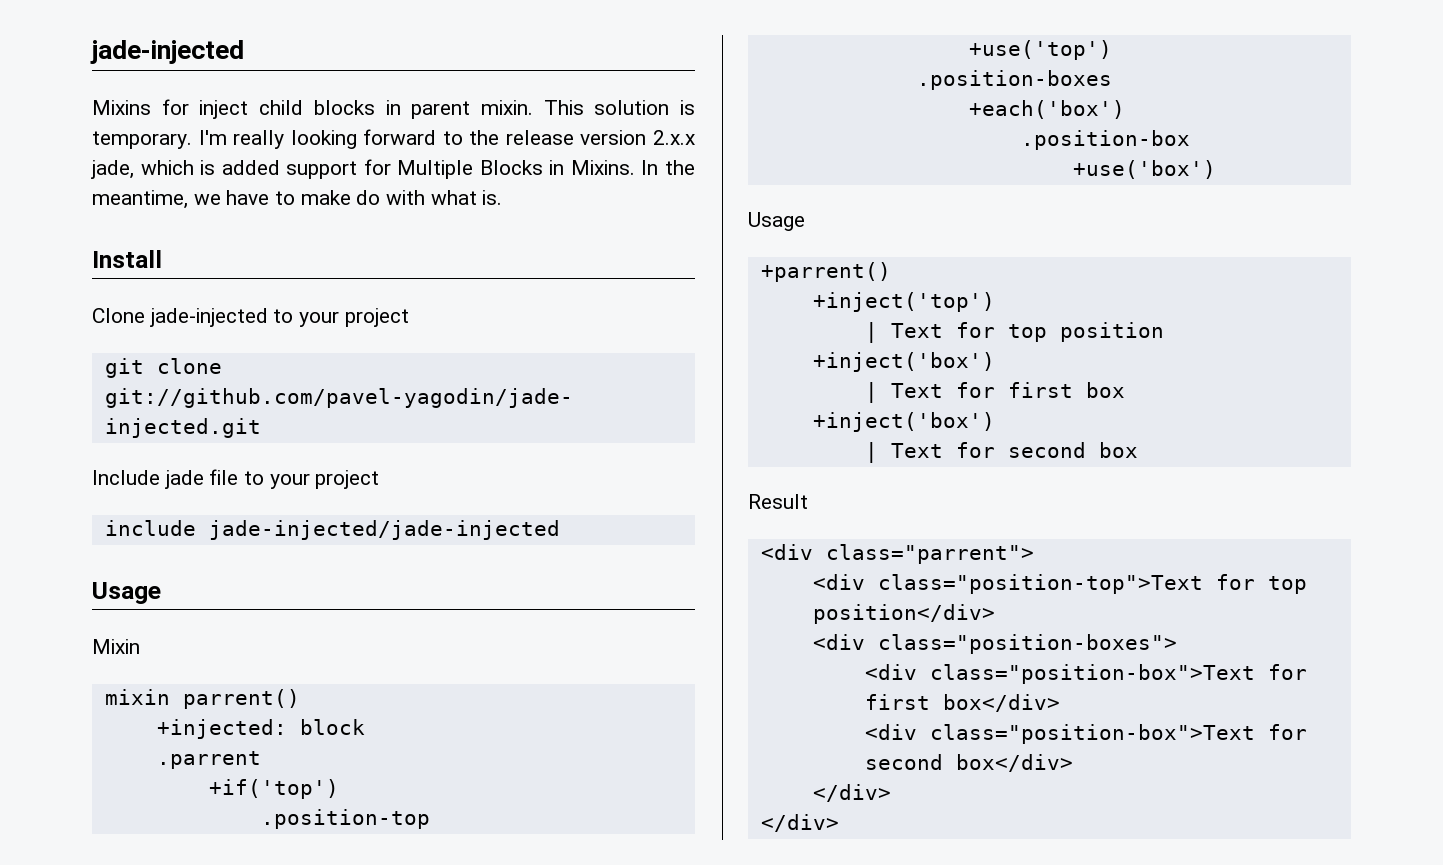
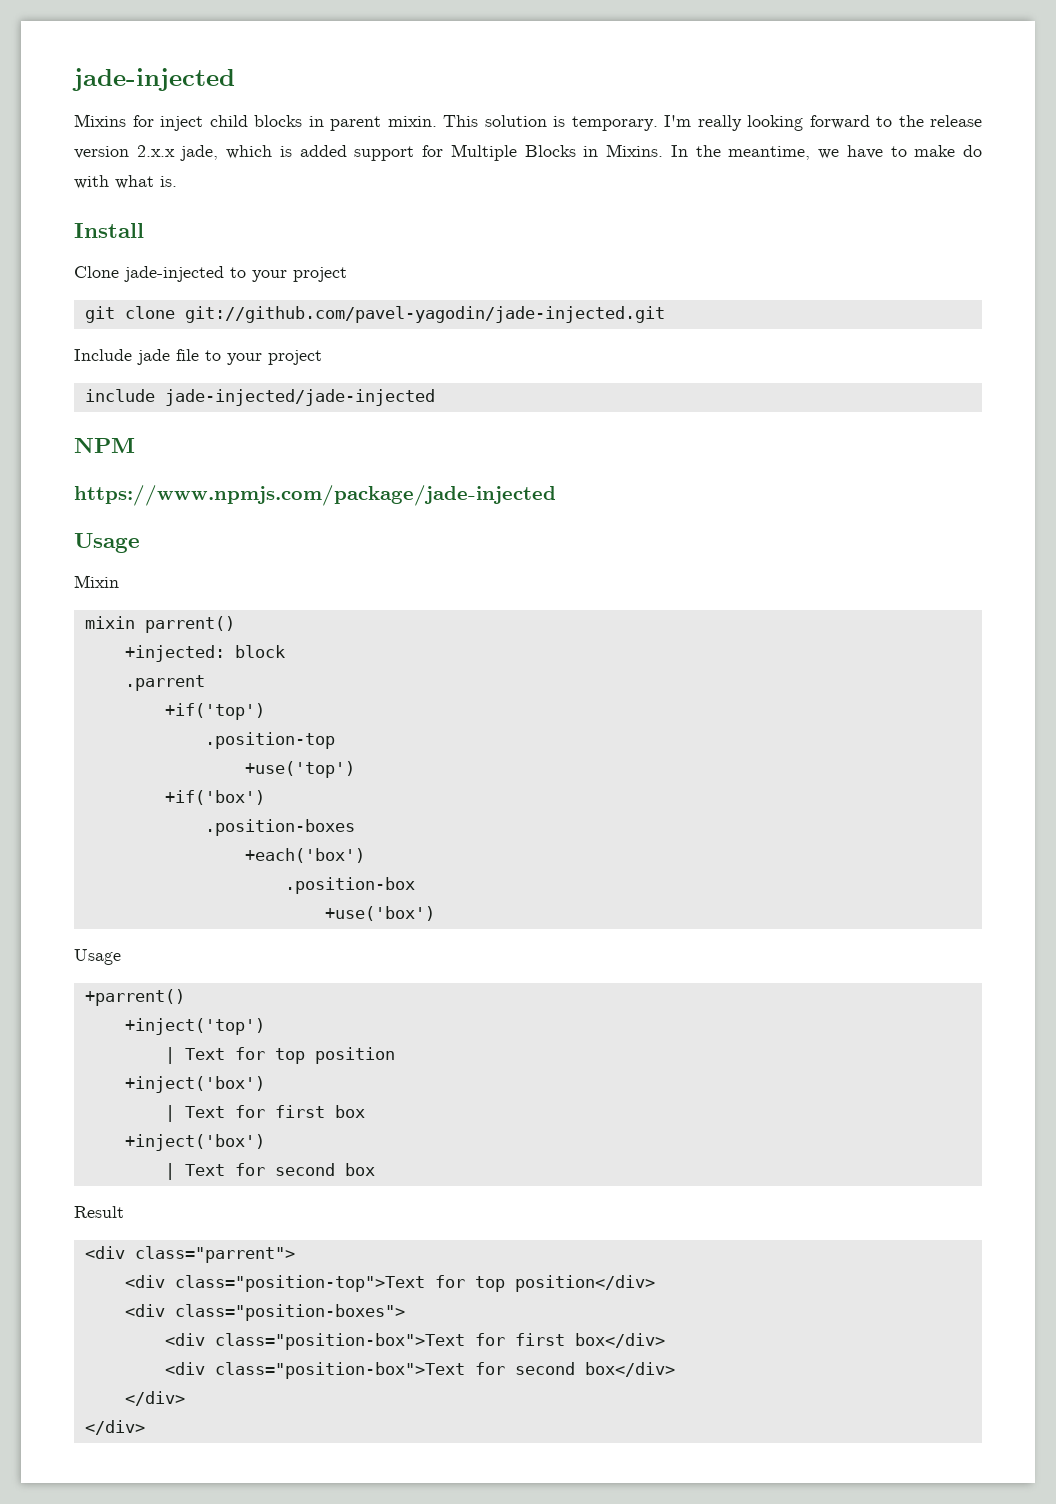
+ NPM
+ https://www.npmjs.com/package/jade-injected
+ +if('box')

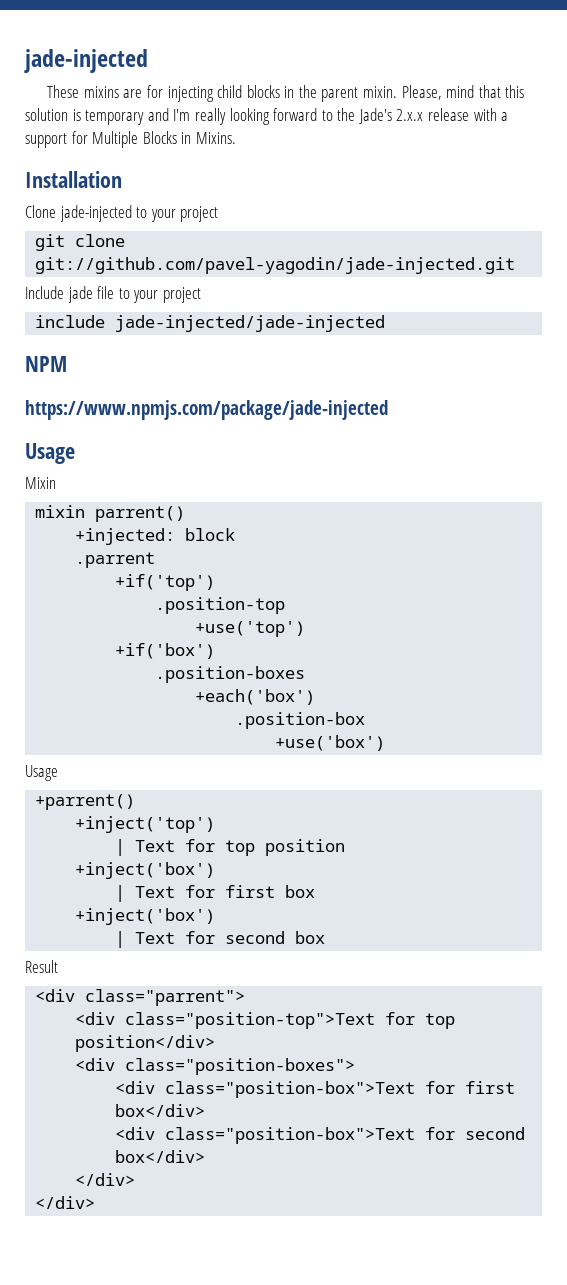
- Mixins for inject child blocks in parent mixin.
+ These mixins are for injecting child blocks in the parent mixin.
- This solution is temporary. I'm really looking forward to the release version 2.x.x jade, which is added support for Multiple Blocks in Mixins. In the meantime, we have to make do with what is.
- Install
+ Please, mind that this solution is temporary and I'm really looking forward to the Jade's 2.x.x release with a support for Multiple Blocks in Mixins.
+ Installation

